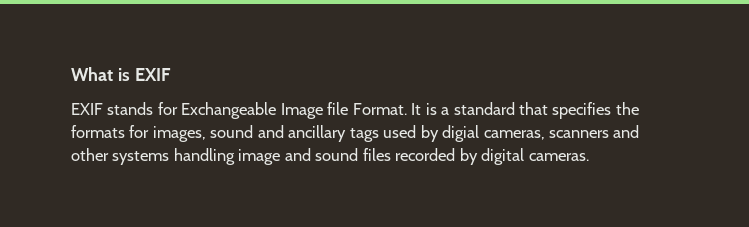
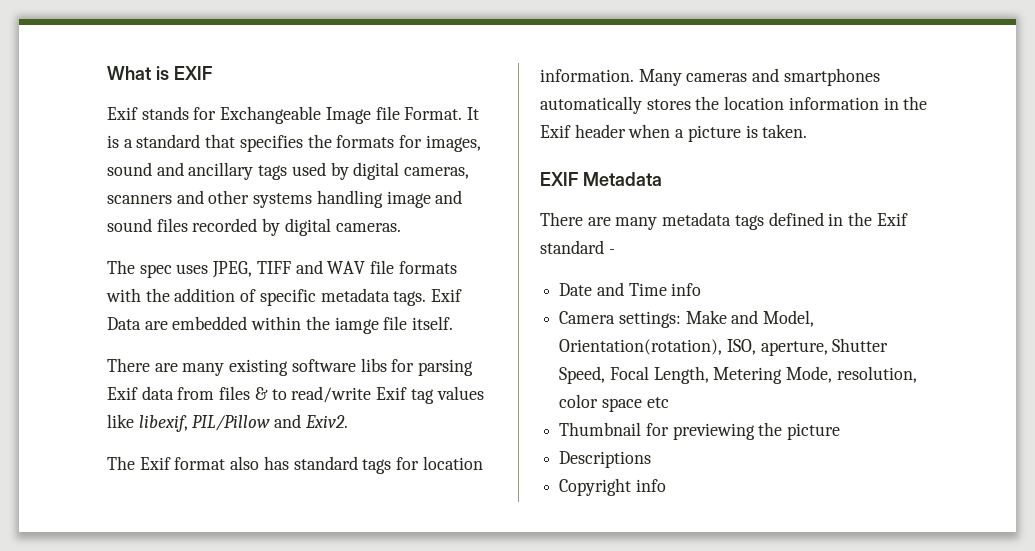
- EXIF stands for Exchangeable Image file Format.
+ Exif stands for Exchangeable Image file Format.
- It is a standard that specifies the formats for images, sound and ancillary tags used by digial cameras, scanners and other systems handling image and sound files recorded by digital cameras.
+ It is a standard that specifies the formats for images, sound and ancillary tags used by digital cameras, scanners and other systems handling image and sound files recorded by digital cameras.
+ The spec uses JPEG, TIFF and WAV file formats with the addition of specific metadata tags. Exif Data are embedded within the iamge file itself.
+ There are many existing software libs for parsing Exif data from files & to read/write Exif tag values like libexif, PIL/Pillow and Exiv2.
+ The Exif format also has standard tags for location information. Many cameras and smartphones automatically stores the location information in the Exif header when a picture is taken.
+ EXIF Metadata
+ There are many metadata tags defined in the Exif standard -
+ Date and Time info
+ Camera settings: Make and Model, Orientation(rotation), ISO, aperture, Shutter Speed, Focal Length, Metering Mode, resolution, color space etc
+ Thumbnail for previewing the picture
+ Descriptions
+ Copyright info

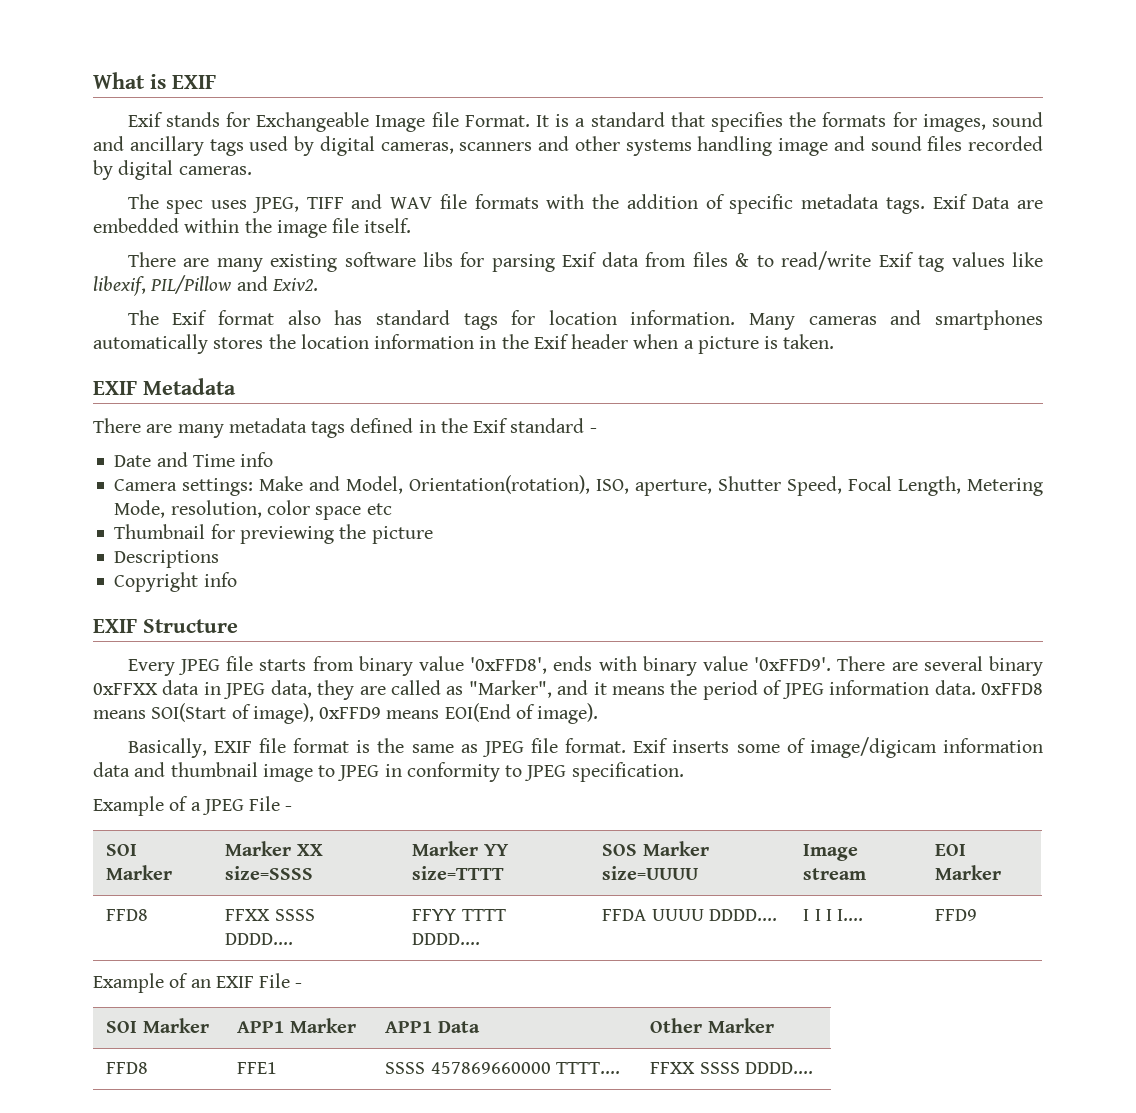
- Exif Data are embedded within the iamge file itself.
+ Exif Data are embedded within the image file itself.
+ EXIF Structure
+ Every JPEG file starts from binary value '0xFFD8', ends with binary value '0xFFD9'. There are several binary 0xFFXX data in JPEG data, they are called as "Marker", and it means the period of JPEG information data. 0xFFD8 means SOI(Start of image), 0xFFD9 means EOI(End of image).
+ Basically, EXIF file format is the same as JPEG file format. Exif inserts some of image/digicam information data and thumbnail image to JPEG in conformity to JPEG specification.
+ Example of a JPEG File -
+ SOI Marker | Marker XX size=SSSS | Marker YY size=TTTT | SOS Marker size=UUUU | Image stream | EOI Marker
+ FFD8 | FFXX SSSS DDDD.... | FFYY TTTT DDDD.... | FFDA UUUU DDDD.... | I I I I.... | FFD9
+ Example of an EXIF File -
+ SOI Marker | APP1 Marker | APP1 Data | Other Marker
+ FFD8 | FFE1 | SSSS 457869660000 TTTT.... | FFXX SSSS DDDD....

